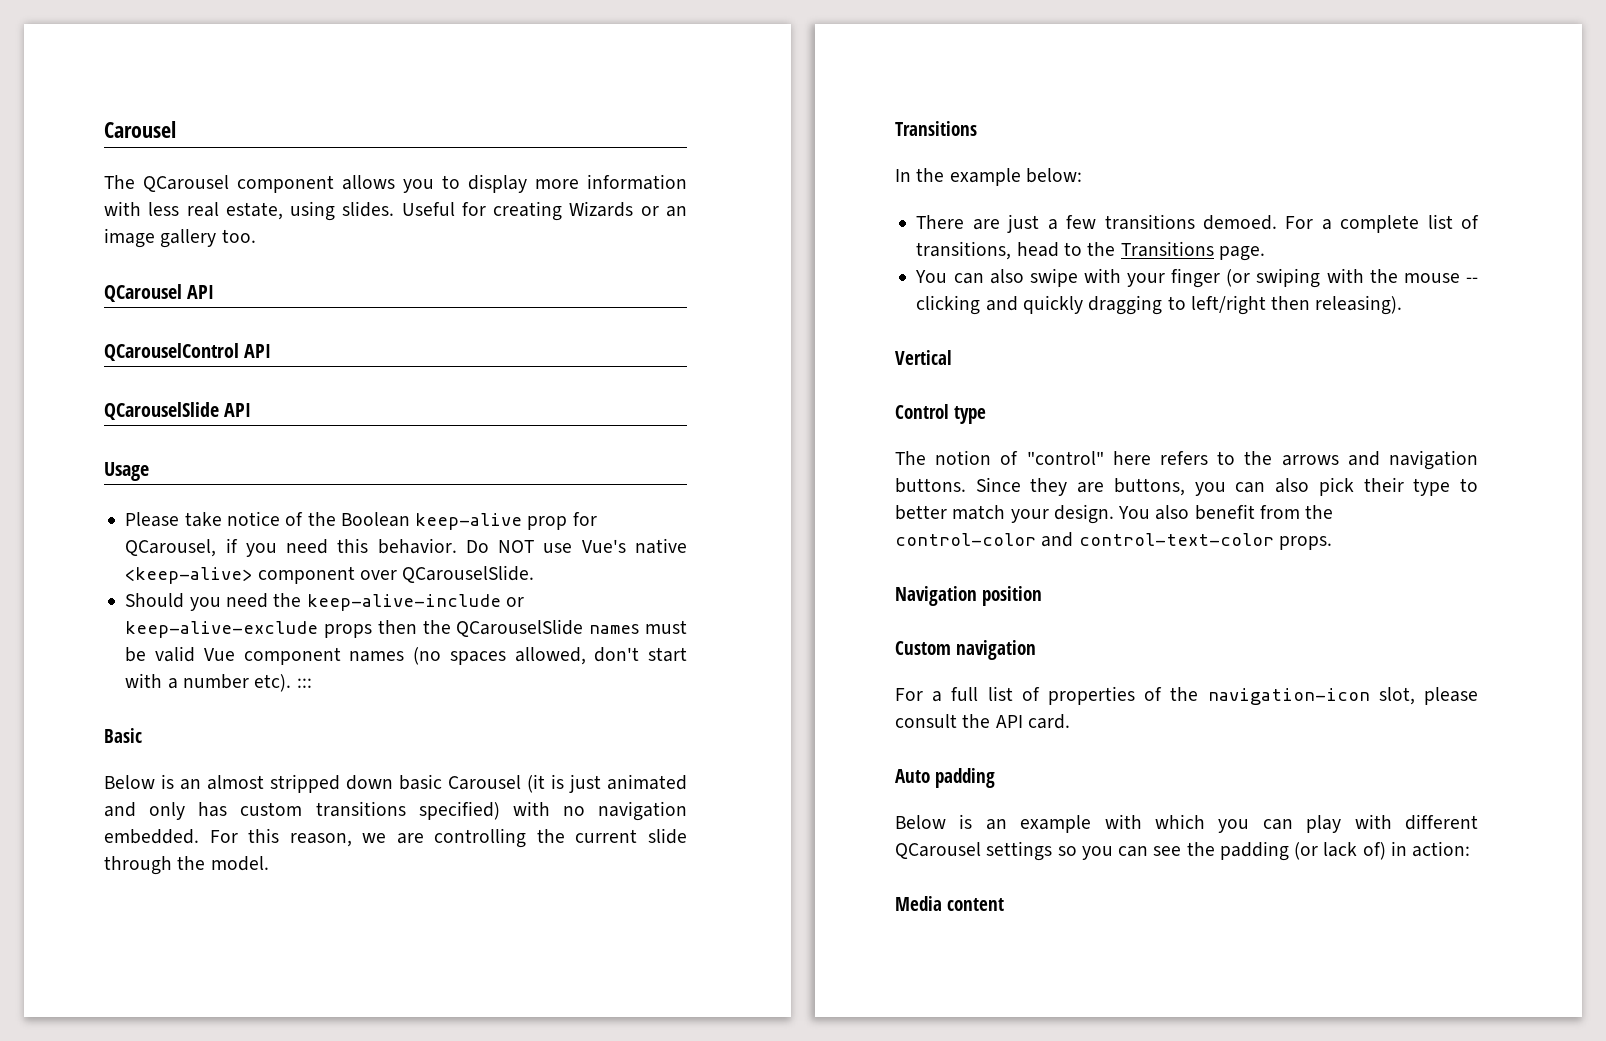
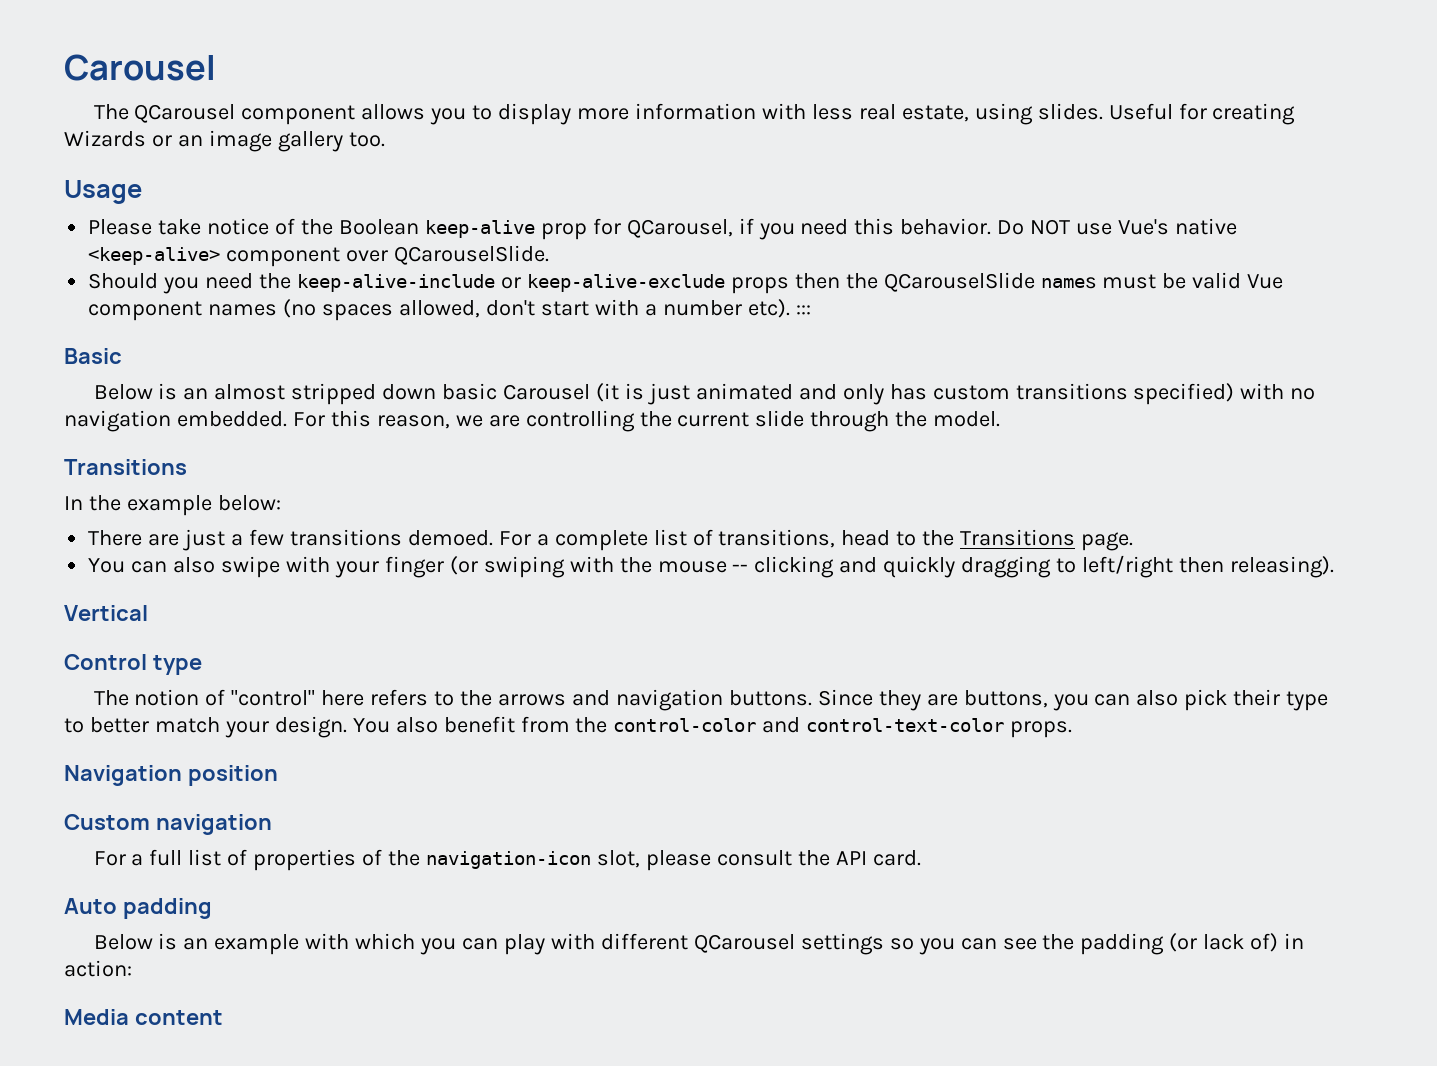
- QCarousel API
- QCarouselControl API
- QCarouselSlide API

